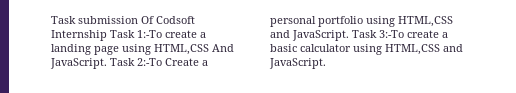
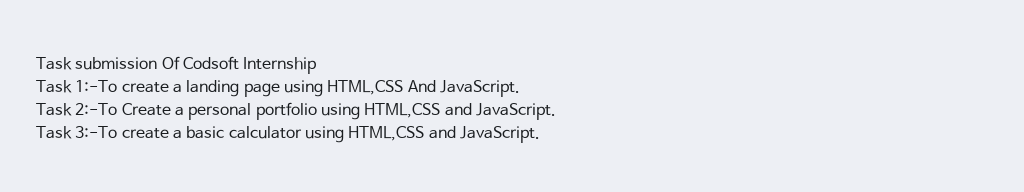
- Task submission Of Codsoft Internship Task 1:-To create a landing page using HTML,CSS And JavaScript. Task 2:-To Create a personal portfolio using HTML,CSS and JavaScript. Task 3:-To create a basic calculator using HTML,CSS and JavaScript.
+ Task submission Of Codsoft Internship
+ Task 1:-To create a landing page using HTML,CSS And JavaScript.
+ Task 2:-To Create a personal portfolio using HTML,CSS and JavaScript.
+ Task 3:-To create a basic calculator using HTML,CSS and JavaScript.

